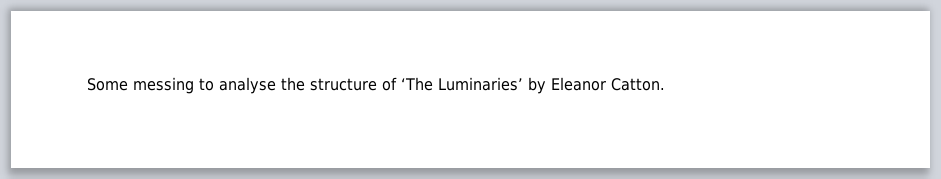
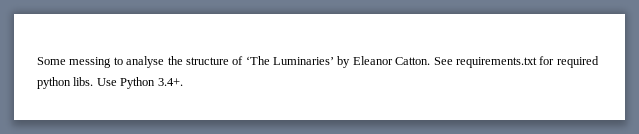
+ See requirements.txt for required python libs. Use Python 3.4+.

